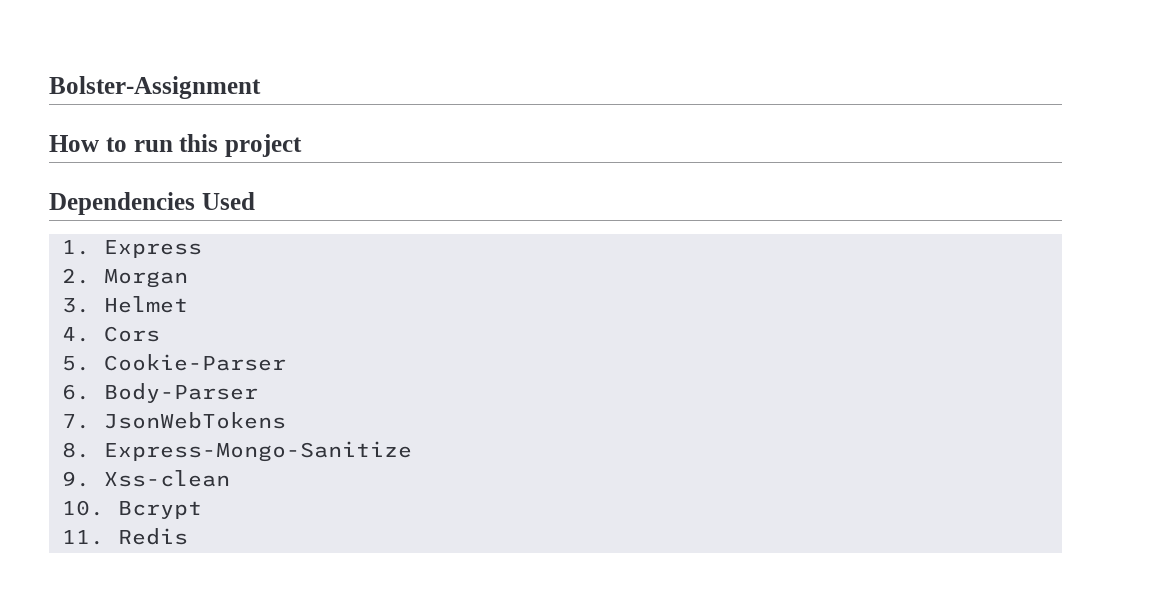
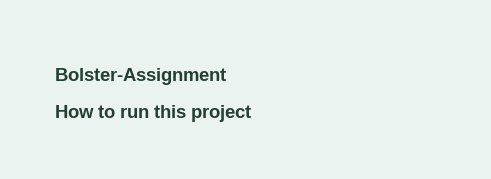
- Dependencies Used
- 1. Express
- 2. Morgan
- 3. Helmet
- 4. Cors
- 5. Cookie-Parser
- 6. Body-Parser
- 7. JsonWebTokens
- 8. Express-Mongo-Sanitize
- 9. Xss-clean
- 10. Bcrypt
- 11. Redis

